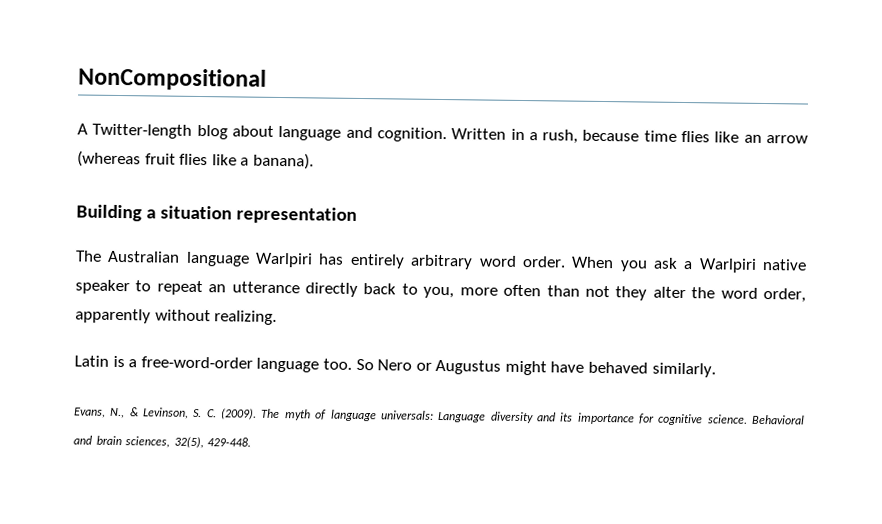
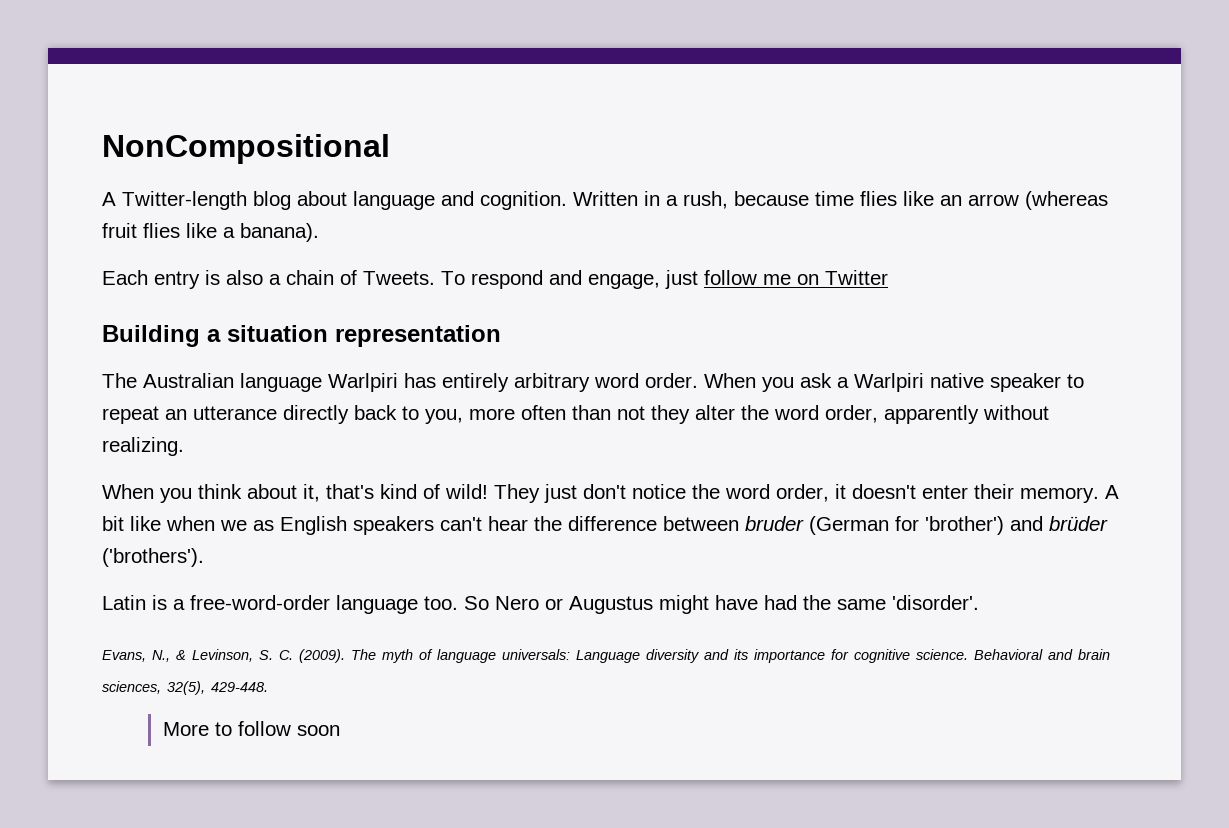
+ Each entry is also a chain of Tweets. To respond and engage, just follow me on Twitter
+ When you think about it, that's kind of wild! They just don't notice the word order, it doesn't enter their memory. A bit like when we as English speakers can't hear the difference between bruder (German for 'brother') and brüder ('brothers').
- So Nero or Augustus might have behaved similarly.
+ So Nero or Augustus might have had the same 'disorder'.
+ More to follow soon

